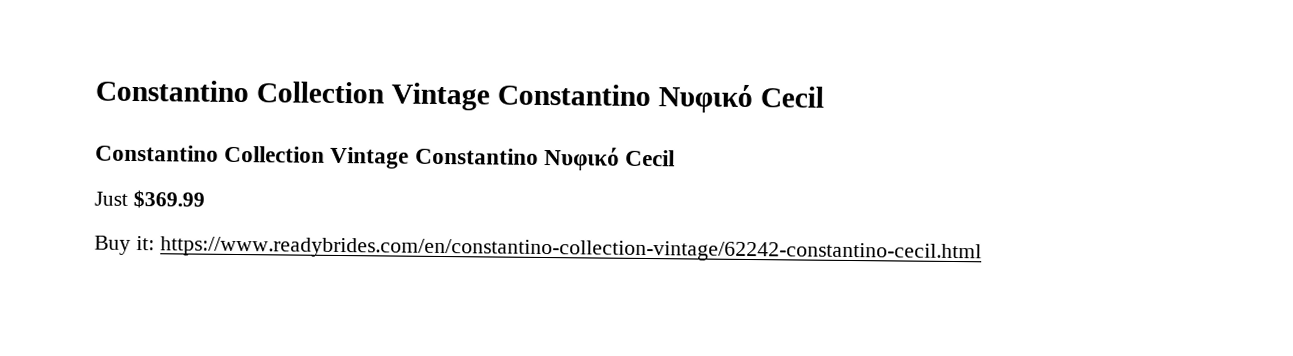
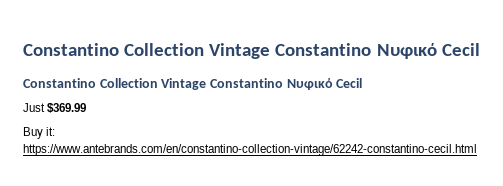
- Buy it: https://www.readybrides.com/en/constantino-collection-vintage/62242-constantino-cecil.html
+ Buy it: https://www.antebrands.com/en/constantino-collection-vintage/62242-constantino-cecil.html

